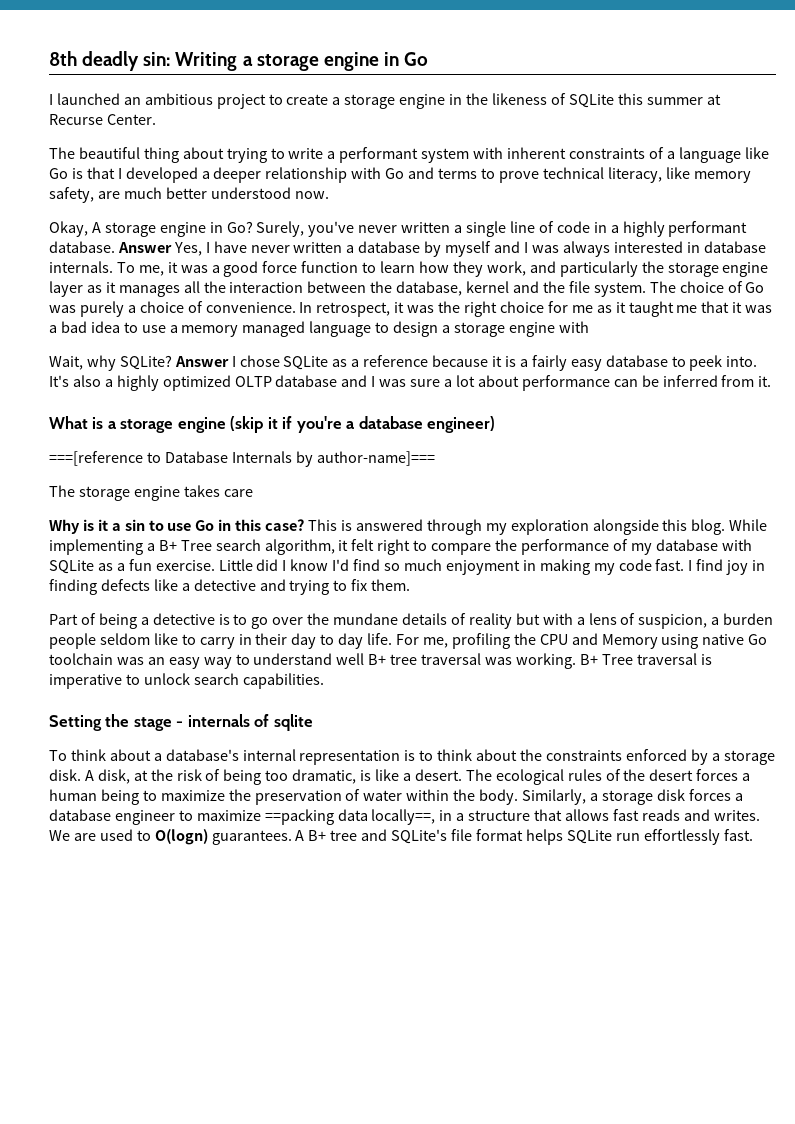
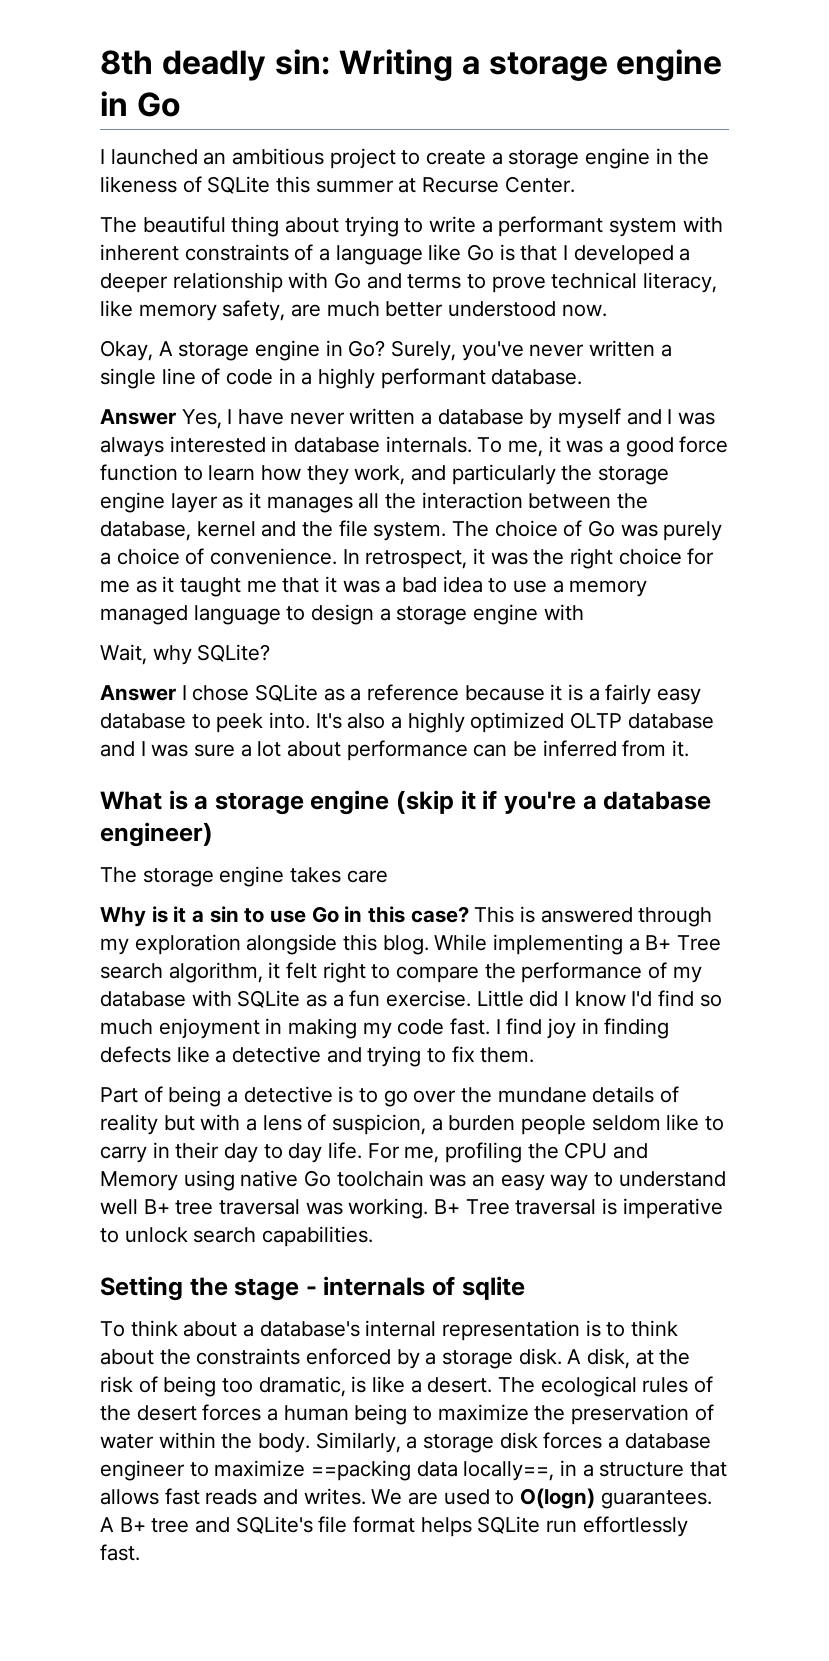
- Surely, you've never written a single line of code in a highly performant database. Answer Yes, I have never written a database by myself and I was always interested in database internals.
+ Surely, you've never written a single line of code in a highly performant database.
+ Answer Yes, I have never written a database by myself and I was always interested in database internals.
- Wait, why SQLite? Answer I chose SQLite as a reference because it is a fairly easy database to peek into.
+ Wait, why SQLite?
+ Answer I chose SQLite as a reference because it is a fairly easy database to peek into.
- ===[reference to Database Internals by author-name]===

